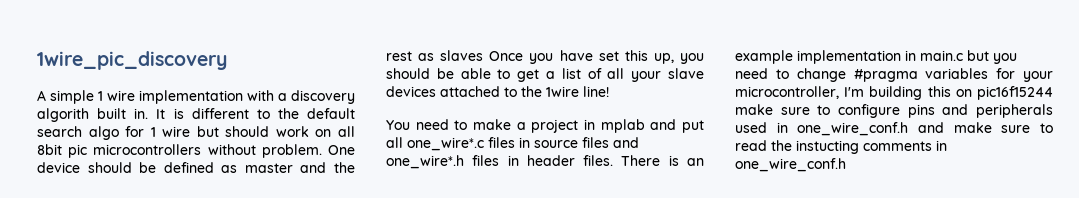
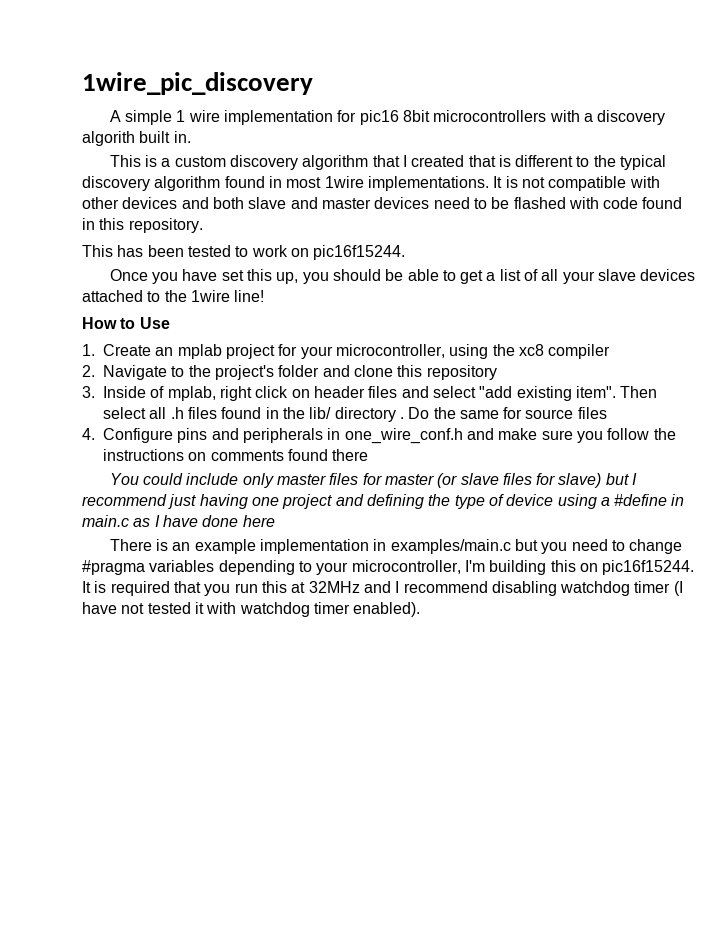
- A simple 1 wire implementation with a discovery algorith built in. It is different to the default search algo for 1 wire but should work on all 8bit pic microcontrollers without problem. One device should be defined as master and the rest as slaves Once you have set this up, you should be able to get a list of all your slave devices attached to the 1wire line!
+ A simple 1 wire implementation for pic16 8bit microcontrollers with a discovery algorith built in.
+ This is a custom discovery algorithm that I created that is different to the typical discovery algorithm found in most 1wire implementations. It is not compatible with other devices and both slave and master devices need to be flashed with code found in this repository.
+ This has been tested to work on pic16f15244.
+ Once you have set this up, you should be able to get a list of all your slave devices attached to the 1wire line!
- You need to make a project in mplab and put all one_wire*.c files in source files and one_wire*.h files in header files. There is an example implementation in main.c but you need to change #pragma variables for your microcontroller, I'm building this on pic16f15244 make sure to configure pins and peripherals used in one_wire_conf.h and make sure to read the instucting comments in one_wire_conf.h
+ How to Use
+ 1. Create an mplab project for your microcontroller, using the xc8 compiler
+ 2. Navigate to the project's folder and clone this repository
+ 3. Inside of mplab, right click on header files and select "add existing item". Then select all .h files found in the lib/ directory . Do the same for source files
+ 4. Configure pins and peripherals in one_wire_conf.h and make sure you follow the instructions on comments found there
+ You could include only master files for master (or slave files for slave) but I recommend just having one project and defining the type of device using a #define in main.c as I have done here
+ There is an example implementation in examples/main.c but you need to change #pragma variables depending to your microcontroller, I'm building this on pic16f15244. It is required that you run this at 32MHz and I recommend disabling watchdog timer (I have not tested it with watchdog timer enabled).

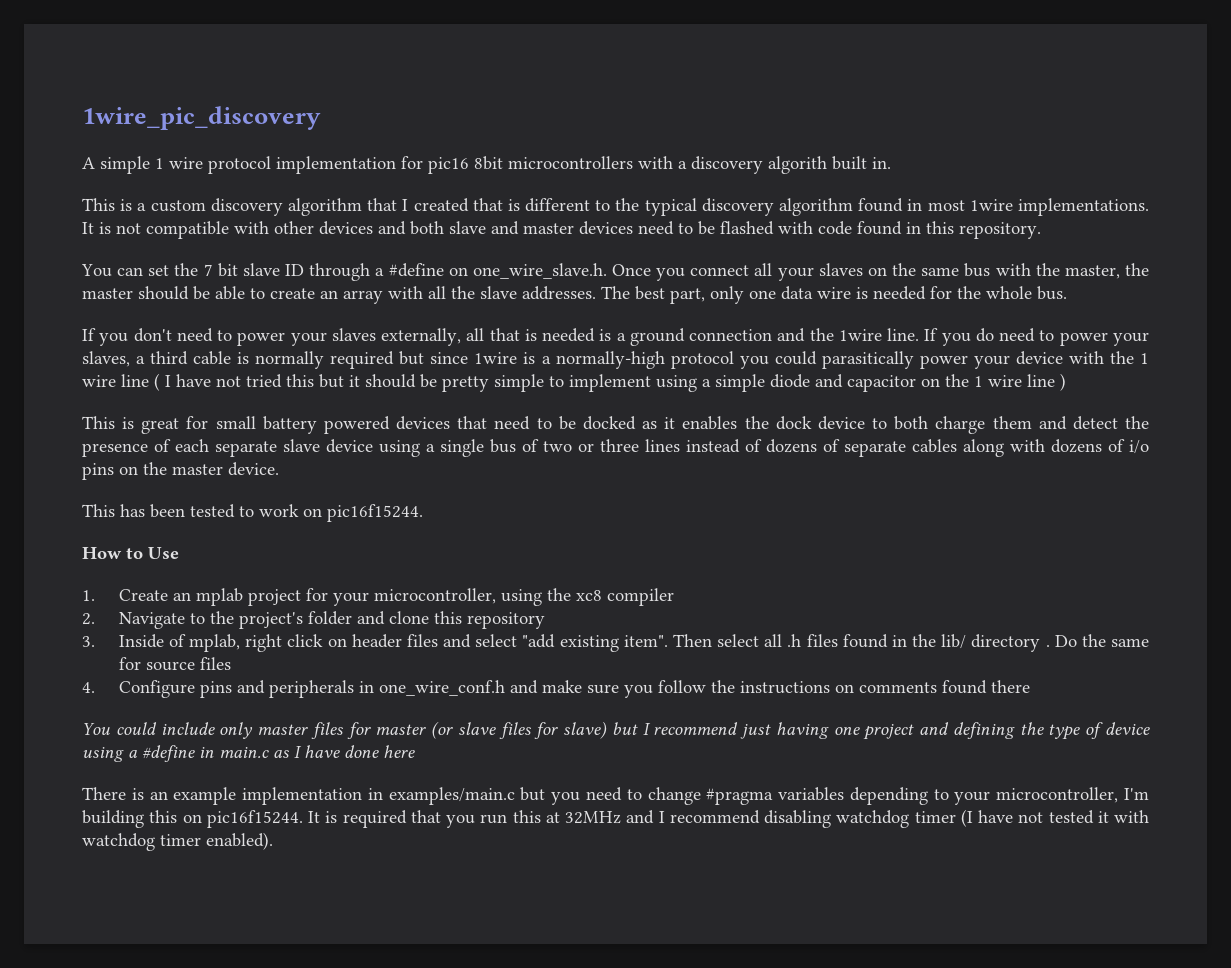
- A simple 1 wire implementation for pic16 8bit microcontrollers with a discovery algorith built in.
+ A simple 1 wire protocol implementation for pic16 8bit microcontrollers with a discovery algorith built in.
+ You can set the 7 bit slave ID through a #define on one_wire_slave.h. Once you connect all your slaves on the same bus with the master, the master should be able to create an array with all the slave addresses. The best part, only one data wire is needed for the whole bus.
+ If you don't need to power your slaves externally, all that is needed is a ground connection and the 1wire line. If you do need to power your slaves, a third cable is normally required but since 1wire is a normally-high protocol you could parasitically power your device with the 1 wire line ( I have not tried this but it should be pretty simple to implement using a simple diode and capacitor on the 1 wire line )
+ This is great for small battery powered devices that need to be docked as it enables the dock device to both charge them and detect the presence of each separate slave device using a single bus of two or three lines instead of dozens of separate cables along with dozens of i/o pins on the master device.
- Once you have set this up, you should be able to get a list of all your slave devices attached to the 1wire line!

